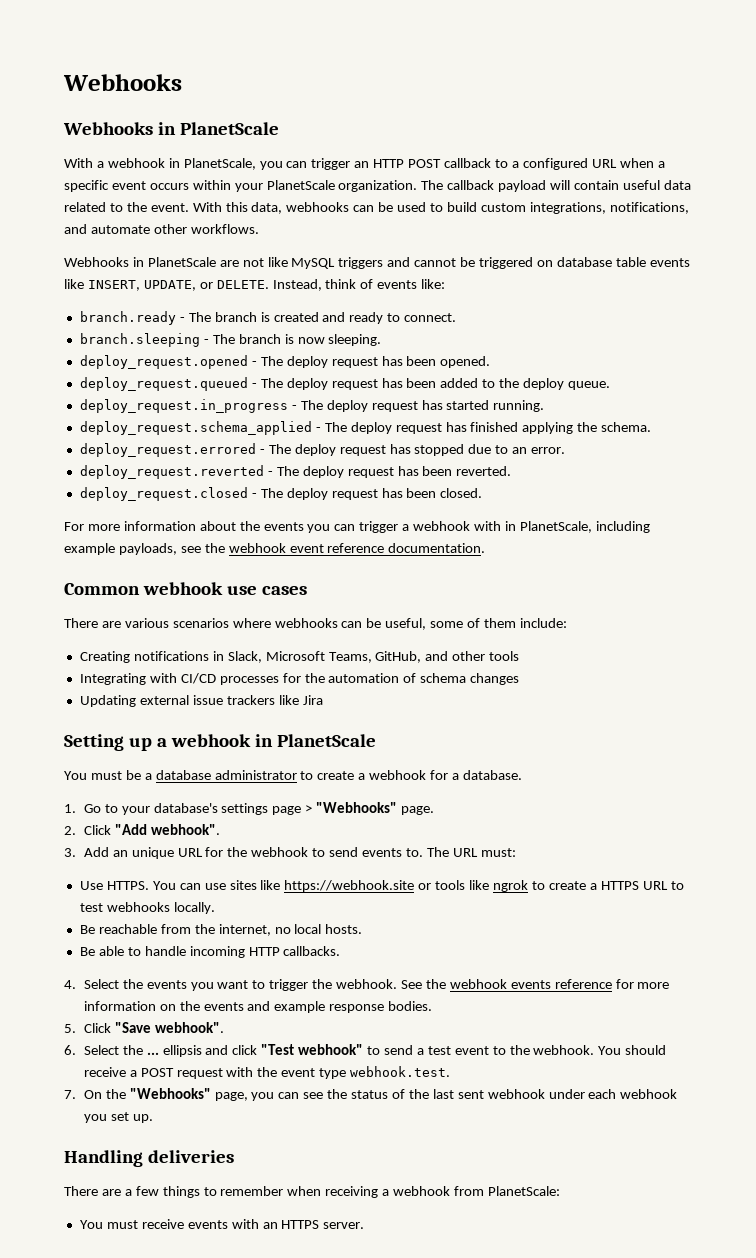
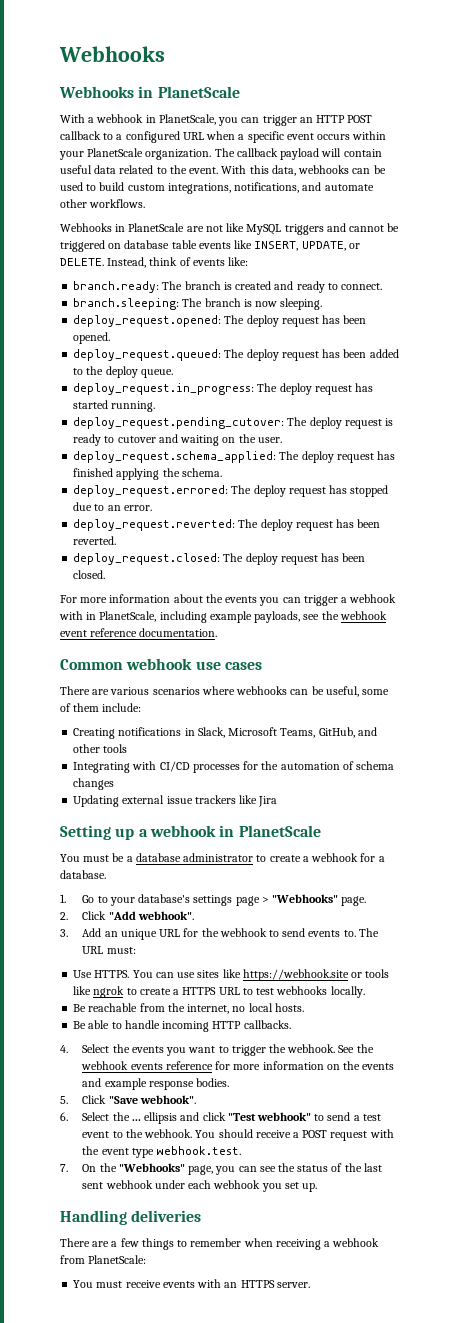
- branch.ready - The branch is created and ready to connect.
+ branch.ready: The branch is created and ready to connect.
- branch.sleeping - The branch is now sleeping.
+ branch.sleeping: The branch is now sleeping.
- deploy_request.opened - The deploy request has been opened.
+ deploy_request.opened: The deploy request has been opened.
- deploy_request.queued - The deploy request has been added to the deploy queue.
+ deploy_request.queued: The deploy request has been added to the deploy queue.
- deploy_request.in_progress - The deploy request has started running.
+ deploy_request.in_progress: The deploy request has started running.
- deploy_request.schema_applied - The deploy request has finished applying the schema.
+ deploy_request.pending_cutover: The deploy request is ready to cutover and waiting on the user.
+ deploy_request.schema_applied: The deploy request has finished applying the schema.
- deploy_request.errored - The deploy request has stopped due to an error.
+ deploy_request.errored: The deploy request has stopped due to an error.
- deploy_request.reverted - The deploy request has been reverted.
+ deploy_request.reverted: The deploy request has been reverted.
- deploy_request.closed - The deploy request has been closed.
+ deploy_request.closed: The deploy request has been closed.

